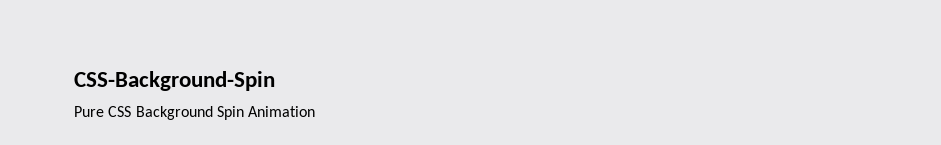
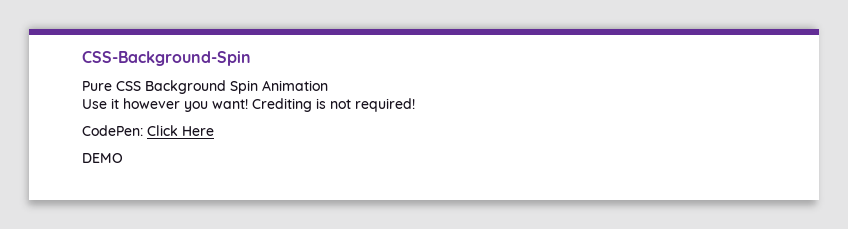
+ Use it however you want! Crediting is not required!
+ CodePen: Click Here
+ DEMO

